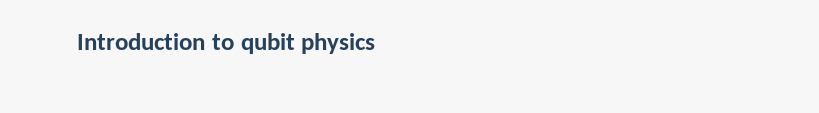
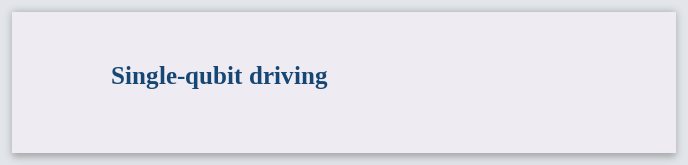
- Introduction to qubit physics
+ Single-qubit driving

